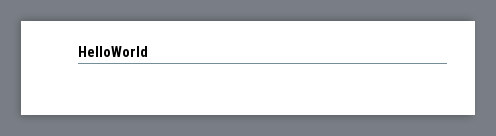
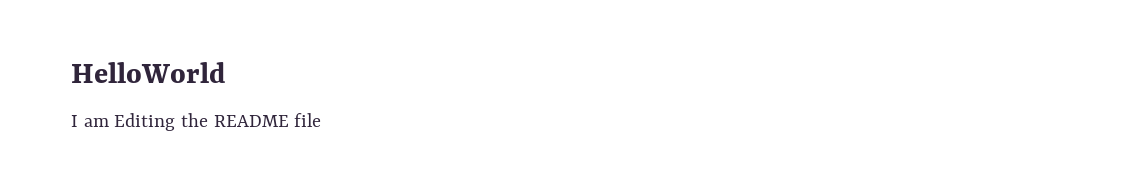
+ I am Editing the README file

